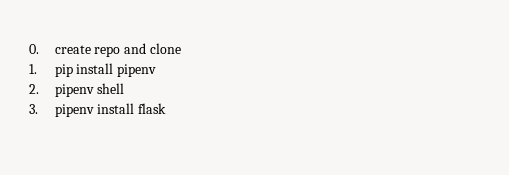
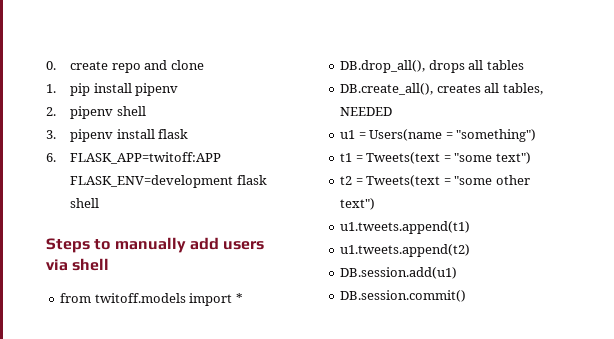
+ 6. FLASK_APP=twitoff:APP FLASK_ENV=development flask shell
+ Steps to manually add users via shell
+ from twitoff.models import *
+ DB.drop_all(), drops all tables
+ DB.create_all(), creates all tables, NEEDED
+ u1 = Users(name = "something")
+ t1 = Tweets(text = "some text")
+ t2 = Tweets(text = "some other text")
+ u1.tweets.append(t1)
+ u1.tweets.append(t2)
+ DB.session.add(u1)
+ DB.session.commit()

